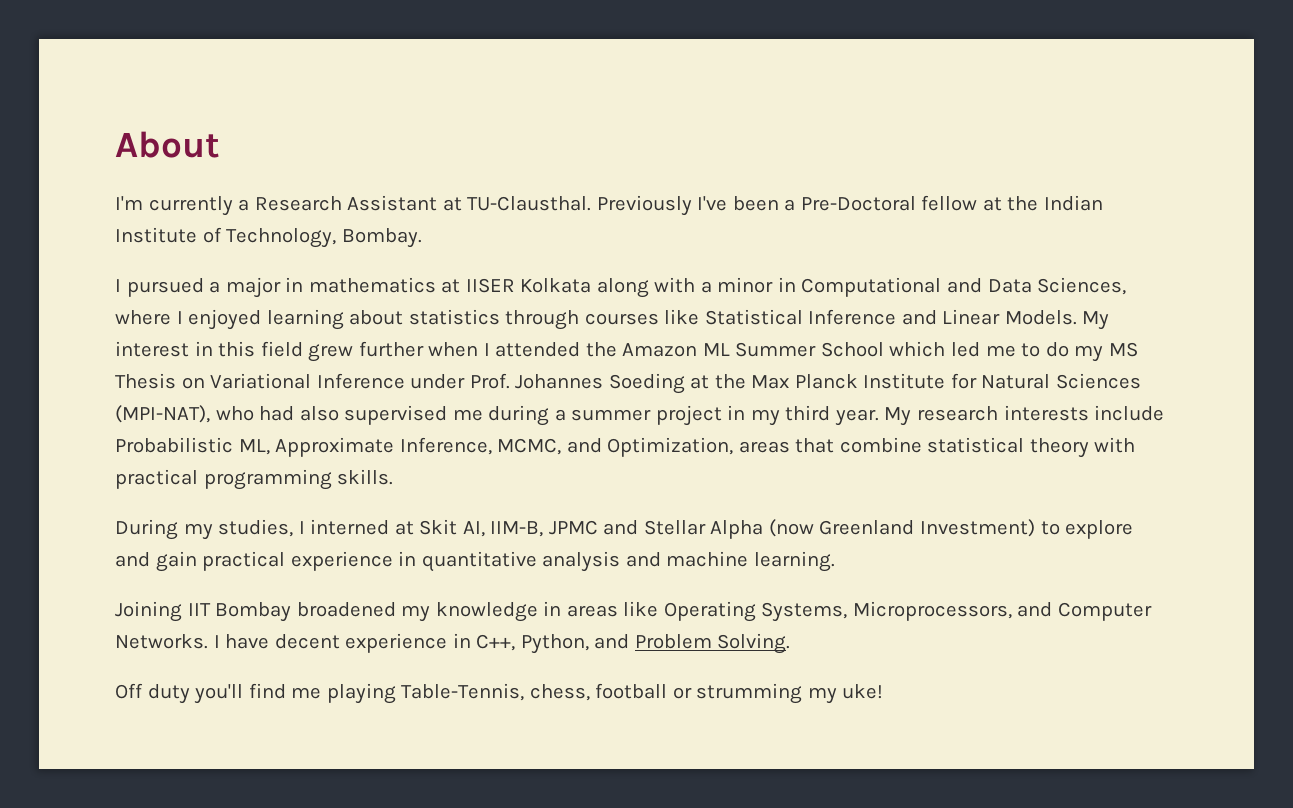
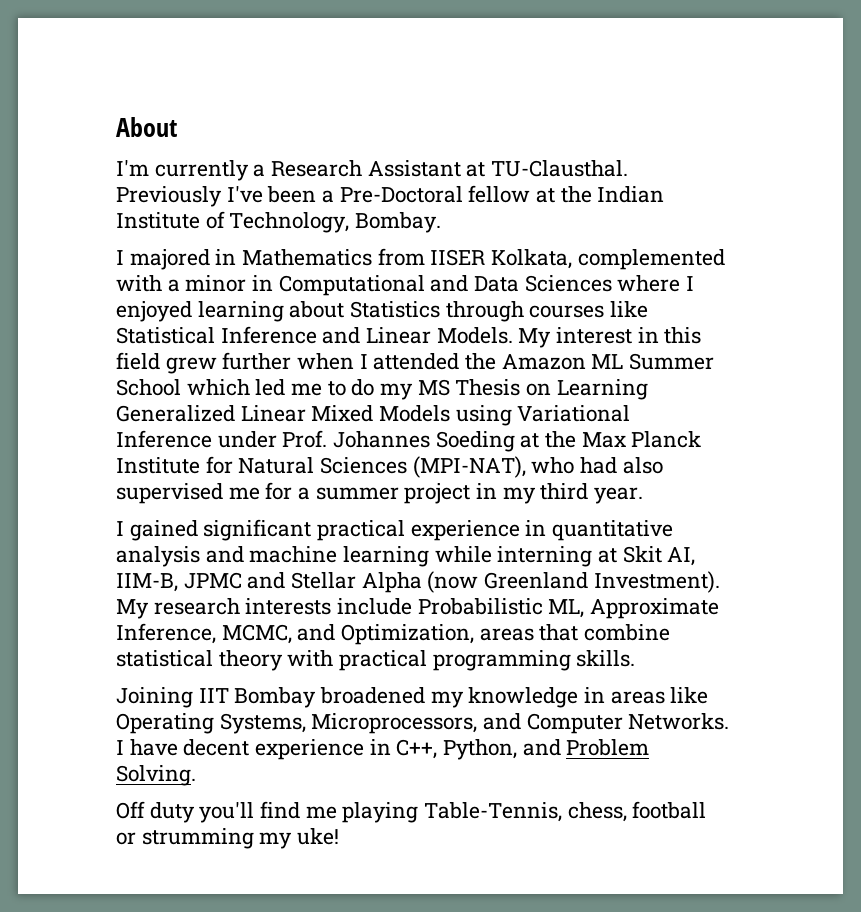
- I pursued a major in mathematics at IISER Kolkata along with a minor in Computational and Data Sciences, where I enjoyed learning about statistics through courses like Statistical Inference and Linear Models.
+ I majored in Mathematics from IISER Kolkata, complemented with a minor in Computational and Data Sciences where I enjoyed learning about Statistics through courses like Statistical Inference and Linear Models.
- My interest in this field grew further when I attended the Amazon ML Summer School which led me to do my MS Thesis on Variational Inference under Prof. Johannes Soeding at the Max Planck Institute for Natural Sciences (MPI-NAT), who had also supervised me during a summer project in my third year.
+ My interest in this field grew further when I attended the Amazon ML Summer School which led me to do my MS Thesis on Learning Generalized Linear Mixed Models using Variational Inference under Prof. Johannes Soeding at the Max Planck Institute for Natural Sciences (MPI-NAT), who had also supervised me for a summer project in my third year.
+ I gained significant practical experience in quantitative analysis and machine learning while interning at Skit AI, IIM-B, JPMC and Stellar Alpha (now Greenland Investment).
- During my studies, I interned at Skit AI, IIM-B, JPMC and Stellar Alpha (now Greenland Investment) to explore and gain practical experience in quantitative analysis and machine learning.

